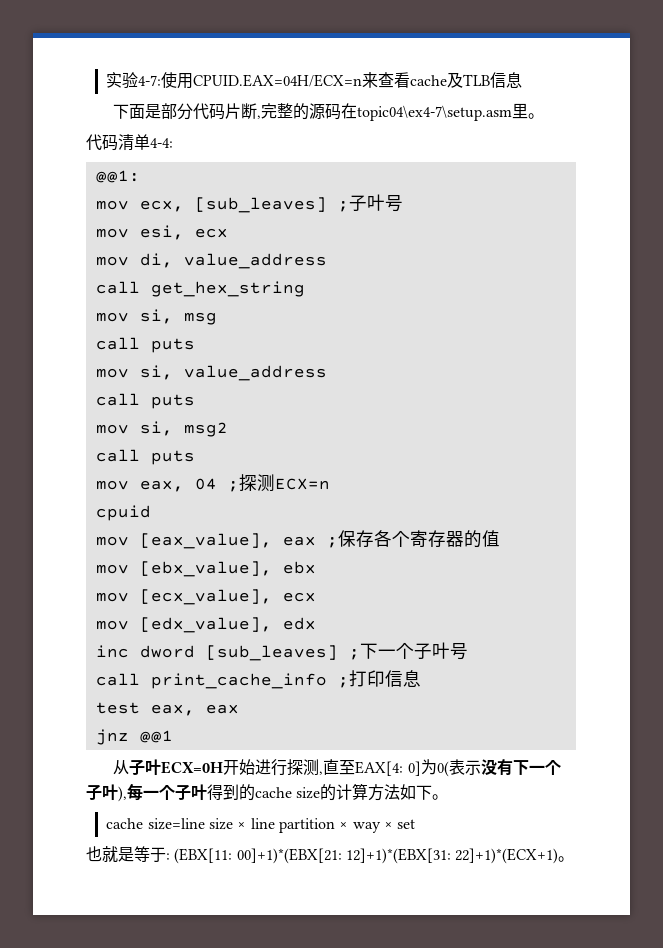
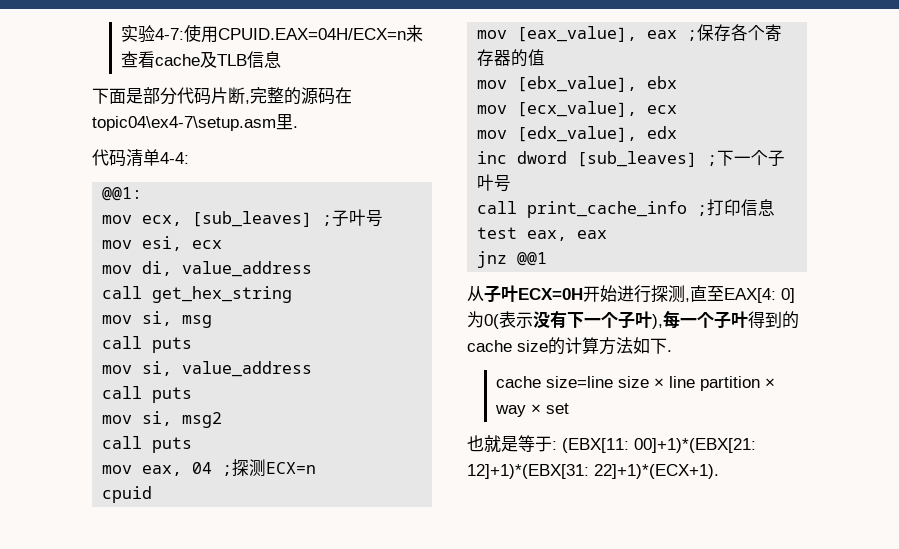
- 下面是部分代码片断,完整的源码在topic04\ex4-7\setup.asm里。
+ 下面是部分代码片断,完整的源码在topic04\ex4-7\setup.asm里.
- 从子叶ECX=0H开始进行探测,直至EAX[4: 0]为0(表示没有下一个子叶),每一个子叶得到的cache size的计算方法如下。
+ 从子叶ECX=0H开始进行探测,直至EAX[4: 0]为0(表示没有下一个子叶),每一个子叶得到的cache size的计算方法如下.
- 也就是等于: (EBX[11: 00]+1)*(EBX[21: 12]+1)*(EBX[31: 22]+1)*(ECX+1)。
+ 也就是等于: (EBX[11: 00]+1)*(EBX[21: 12]+1)*(EBX[31: 22]+1)*(ECX+1).

